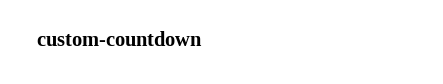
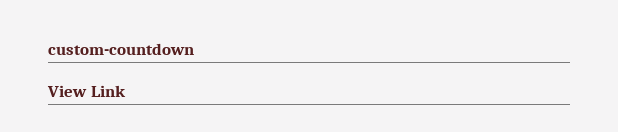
+ View Link

